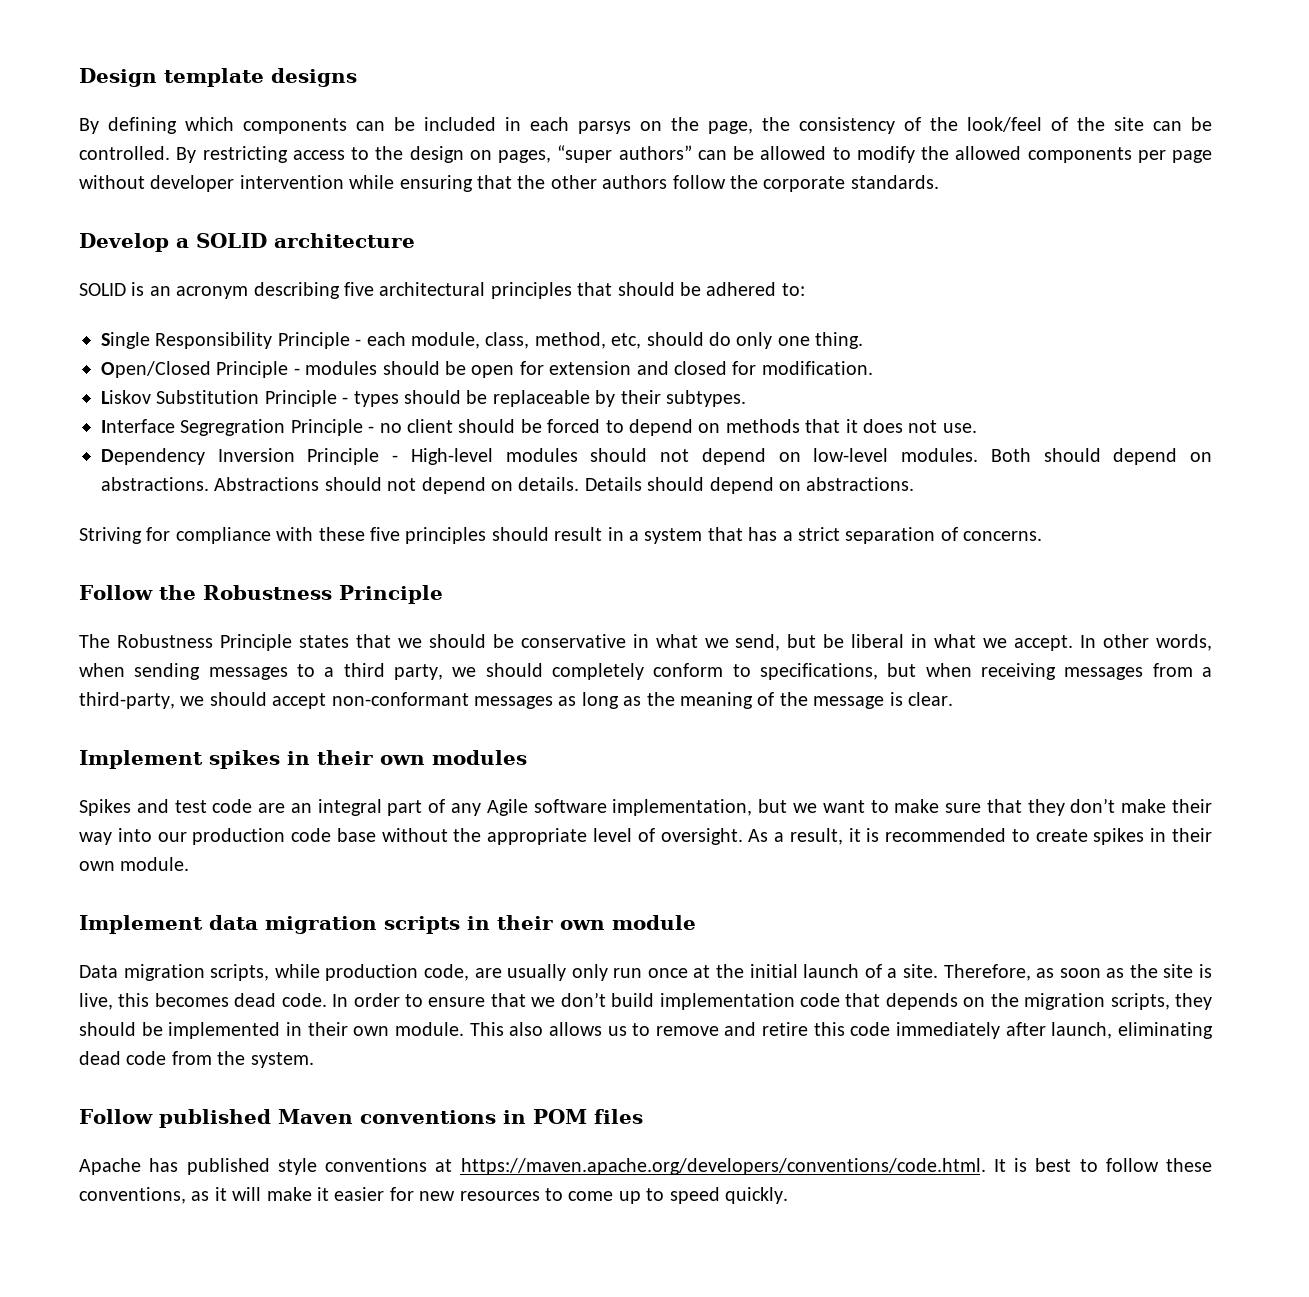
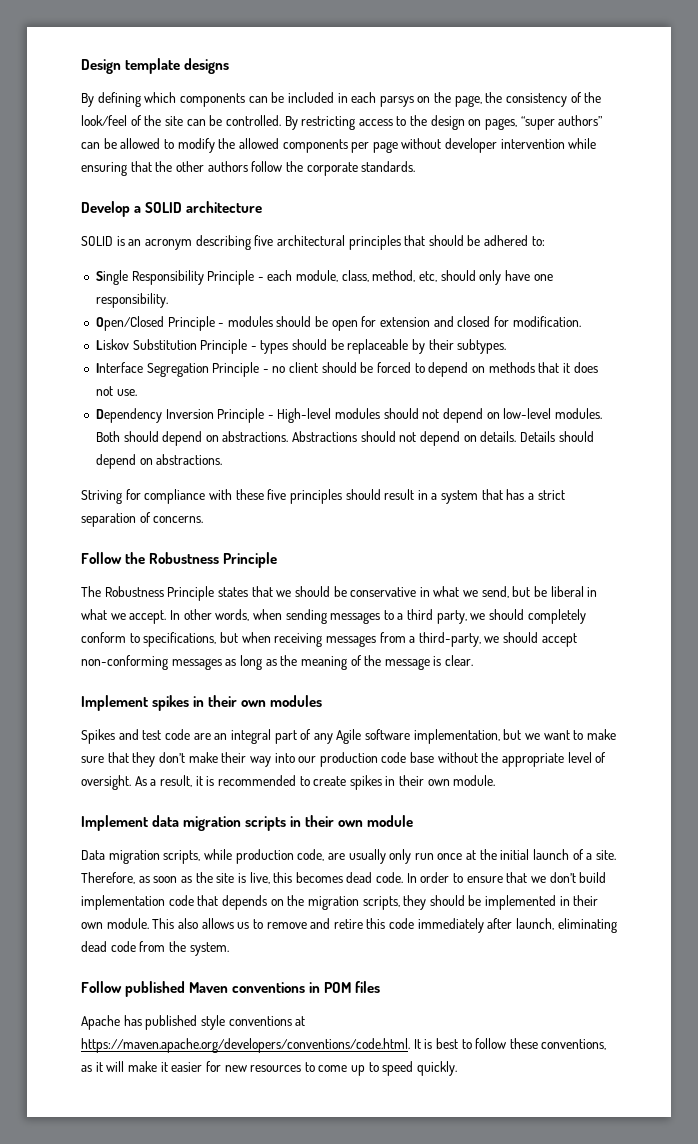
- Single Responsibility Principle - each module, class, method, etc, should do only one thing.
+ Single Responsibility Principle - each module, class, method, etc, should only have one responsibility.
- Interface Segregration Principle - no client should be forced to depend on methods that it does not use.
+ Interface Segregation Principle - no client should be forced to depend on methods that it does not use.
- In other words, when sending messages to a third party, we should completely conform to specifications, but when receiving messages from a third-party, we should accept non-conformant messages as long as the meaning of the message is clear.
+ In other words, when sending messages to a third party, we should completely conform to specifications, but when receiving messages from a third-party, we should accept non-conforming messages as long as the meaning of the message is clear.

